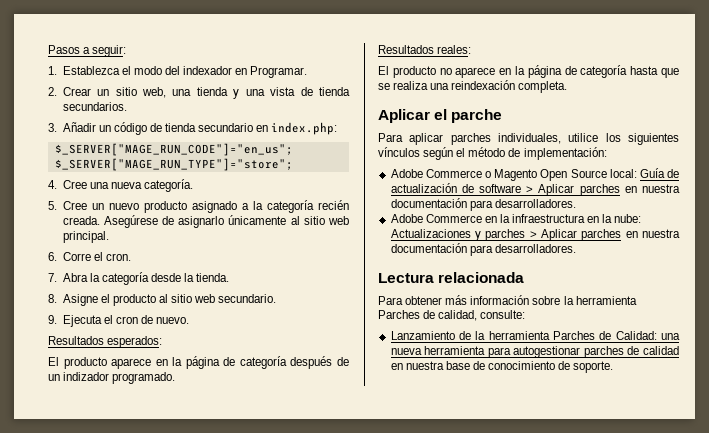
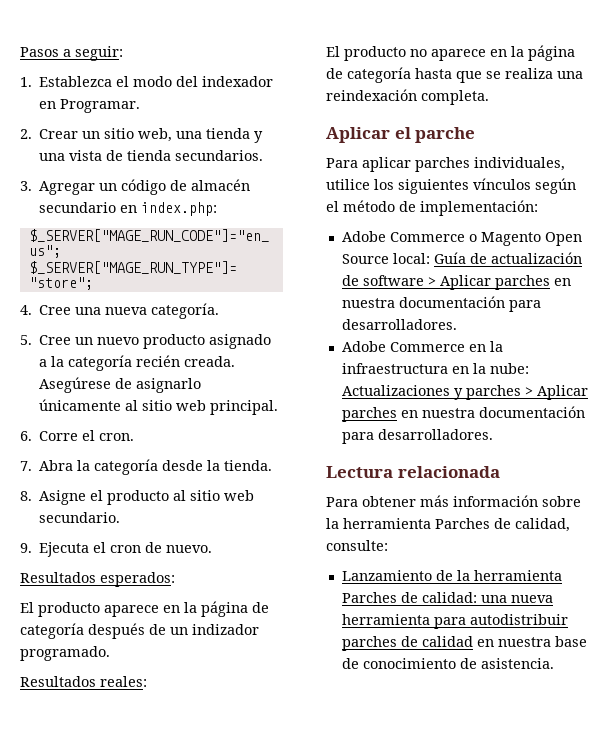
- 3. Añadir un código de tienda secundario en index.php:
+ 3. Agregar un código de almacén secundario en index.php:
- Lanzamiento de la herramienta Parches de Calidad: una nueva herramienta para autogestionar parches de calidad en nuestra base de conocimiento de soporte.
+ Lanzamiento de la herramienta Parches de calidad: una nueva herramienta para autodistribuir parches de calidad en nuestra base de conocimiento de asistencia.

